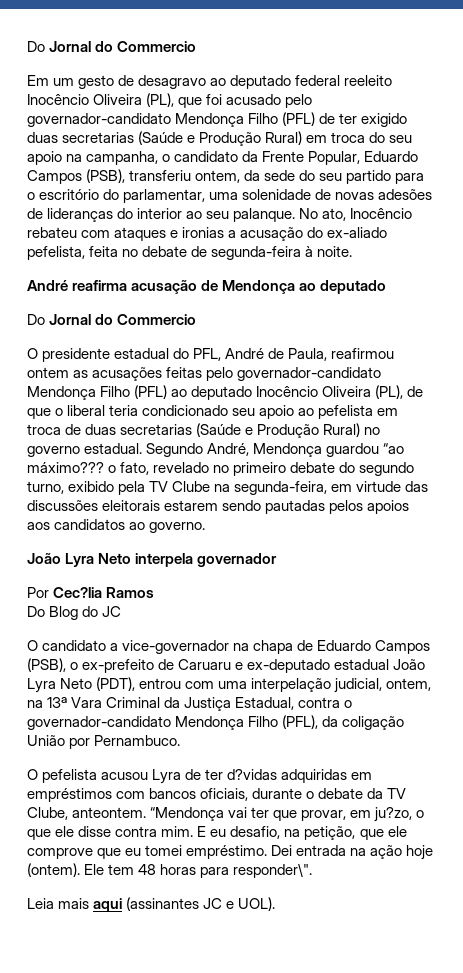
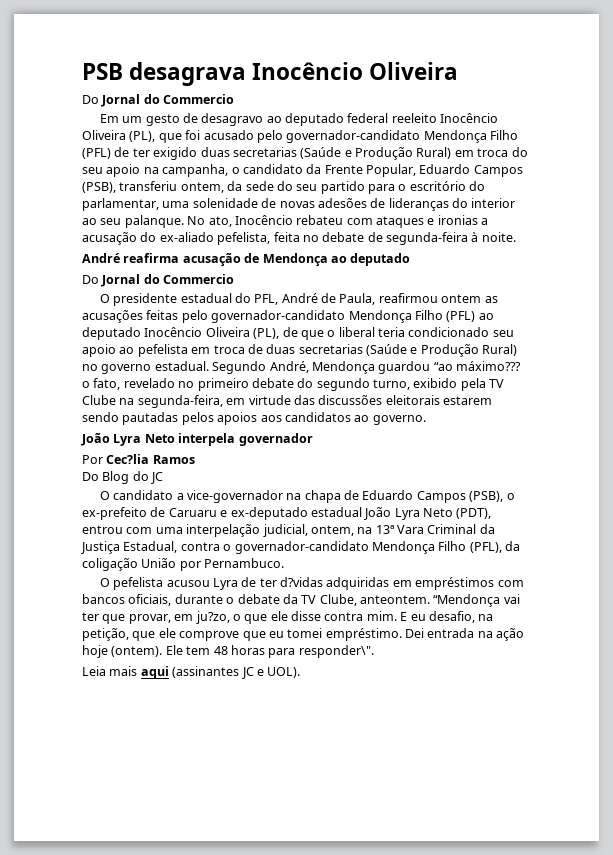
+ PSB desagrava Inocêncio Oliveira

